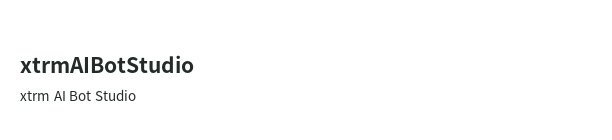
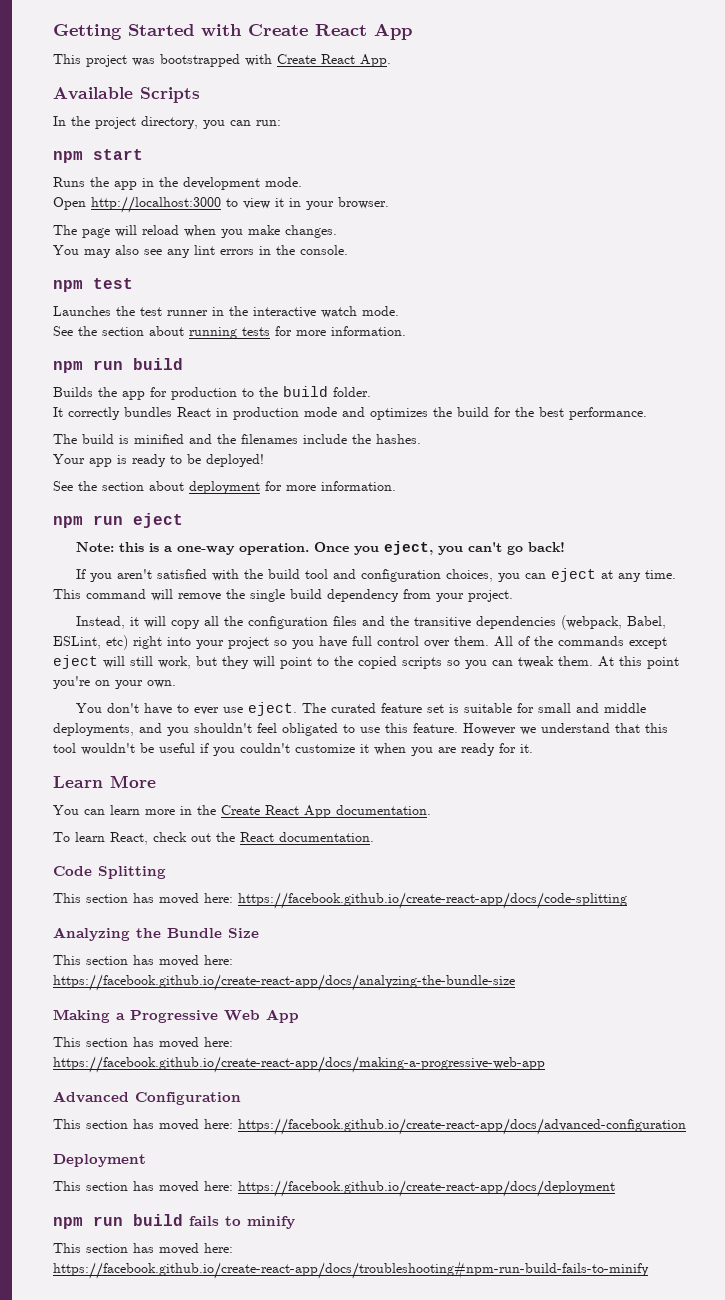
- xtrmAIBotStudio
- xtrm AI Bot Studio
+ Getting Started with Create React App
+ This project was bootstrapped with Create React App.
+ Available Scripts
+ In the project directory, you can run:
+ npm start
+ Runs the app in the development mode.
+ Open http://localhost:3000 to view it in your browser.
+ The page will reload when you make changes.
+ You may also see any lint errors in the console.
+ npm test
+ Launches the test runner in the interactive watch mode.
+ See the section about running tests for more information.
+ npm run build
+ Builds the app for production to the build folder.
+ It correctly bundles React in production mode and optimizes the build for the best performance.
+ The build is minified and the filenames include the hashes.
+ Your app is ready to be deployed!
+ See the section about deployment for more information.
+ npm run eject
+ Note: this is a one-way operation. Once you eject, you can't go back!
+ If you aren't satisfied with the build tool and configuration choices, you can eject at any time. This command will remove the single build dependency from your project.
+ Instead, it will copy all the configuration files and the transitive dependencies (webpack, Babel, ESLint, etc) right into your project so you have full control over them. All of the commands except eject will still work, but they will point to the copied scripts so you can tweak them. At this point you're on your own.
+ You don't have to ever use eject. The curated feature set is suitable for small and middle deployments, and you shouldn't feel obligated to use this feature. However we understand that this tool wouldn't be useful if you couldn't customize it when you are ready for it.
+ Learn More
+ You can learn more in the Create React App documentation.
+ To learn React, check out the React documentation.
+ Code Splitting
+ This section has moved here: https://facebook.github.io/create-react-app/docs/code-splitting
+ Analyzing the Bundle Size
+ This section has moved here: https://facebook.github.io/create-react-app/docs/analyzing-the-bundle-size
+ Making a Progressive Web App
+ This section has moved here: https://facebook.github.io/create-react-app/docs/making-a-progressive-web-app
+ Advanced Configuration
+ This section has moved here: https://facebook.github.io/create-react-app/docs/advanced-configuration
+ Deployment
+ This section has moved here: https://facebook.github.io/create-react-app/docs/deployment
+ npm run build fails to minify
+ This section has moved here: https://facebook.github.io/create-react-app/docs/troubleshooting#npm-run-build-fails-to-minify

